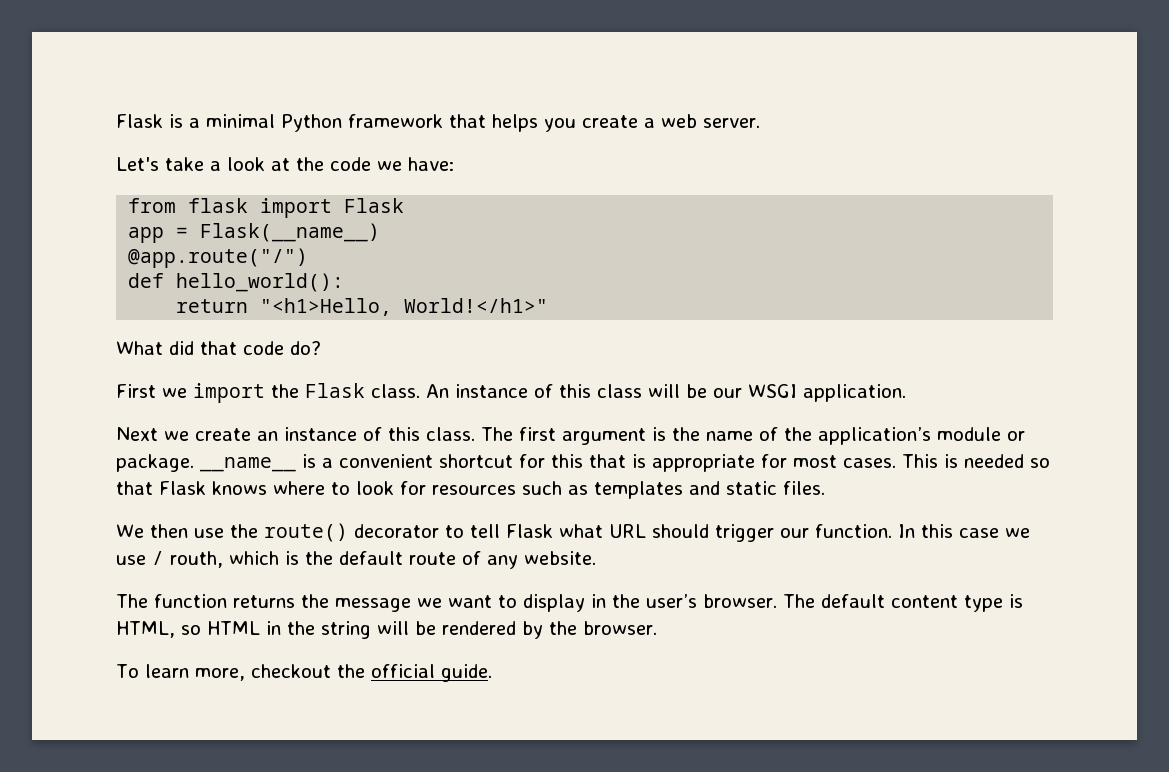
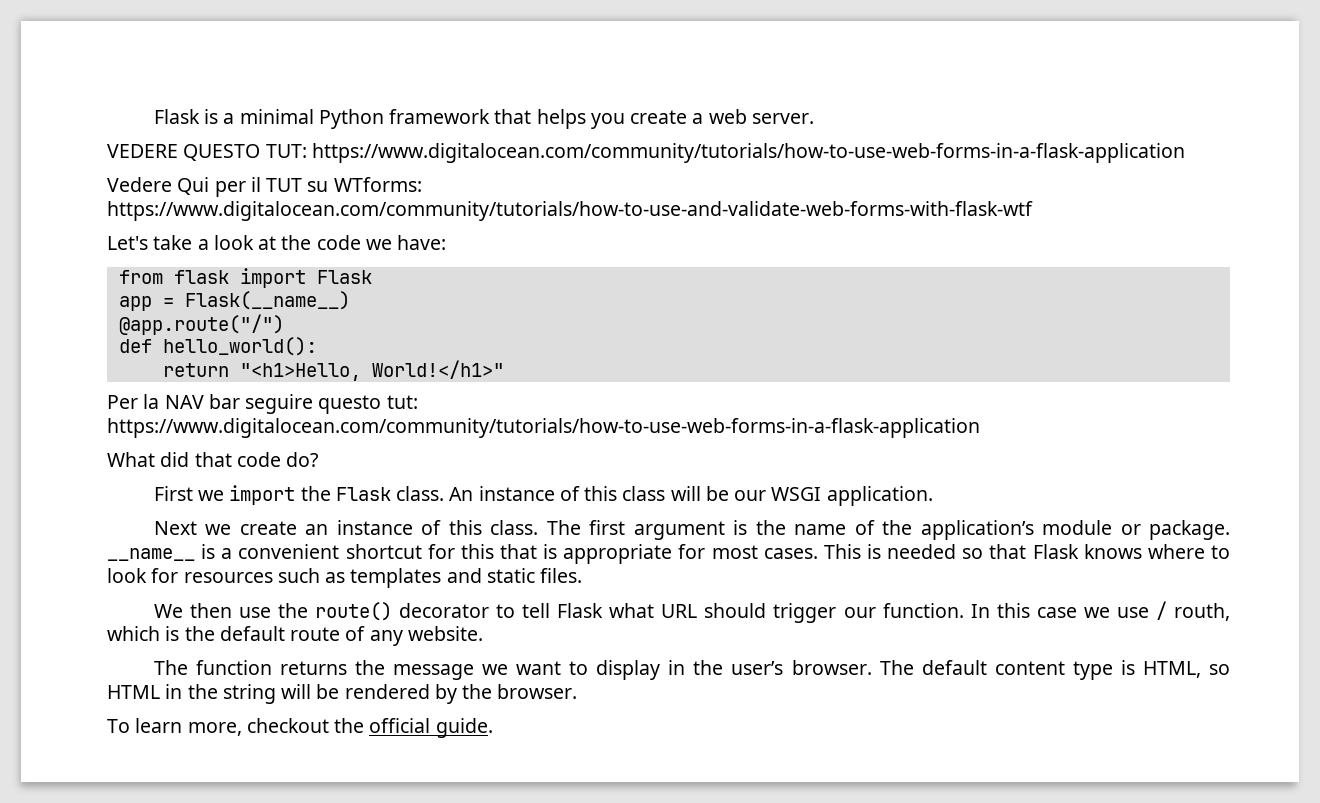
+ VEDERE QUESTO TUT: https://www.digitalocean.com/community/tutorials/how-to-use-web-forms-in-a-flask-application
+ Vedere Qui per il TUT su WTforms: https://www.digitalocean.com/community/tutorials/how-to-use-and-validate-web-forms-with-flask-wtf
+ Per la NAV bar seguire questo tut: https://www.digitalocean.com/community/tutorials/how-to-use-web-forms-in-a-flask-application

